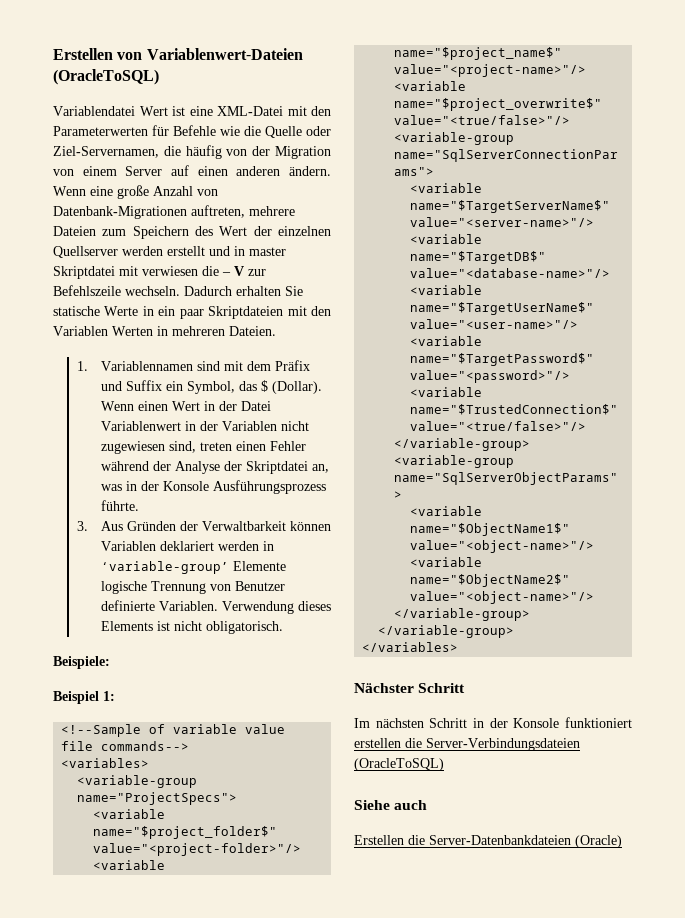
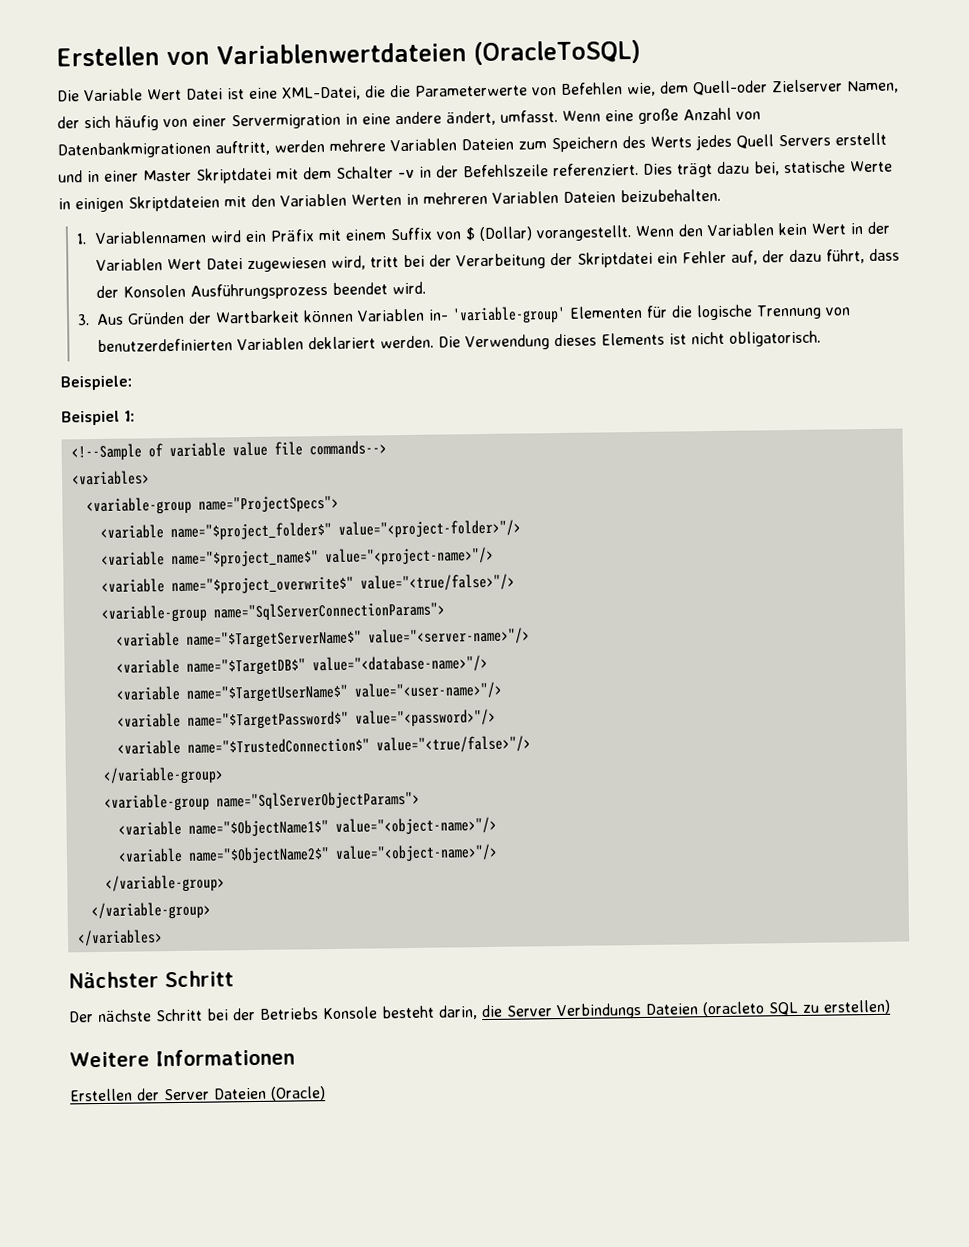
- Erstellen von Variablenwert-Dateien (OracleToSQL)
- Variablendatei Wert ist eine XML-Datei mit den Parameterwerten für Befehle wie die Quelle oder Ziel-Servernamen, die häufig von der Migration von einem Server auf einen anderen ändern.
+ Erstellen von Variablenwertdateien (OracleToSQL)
+ Die Variable Wert Datei ist eine XML-Datei, die die Parameterwerte von Befehlen wie, dem Quell-oder Zielserver Namen, der sich häufig von einer Servermigration in eine andere ändert, umfasst.
- Wenn eine große Anzahl von Datenbank-Migrationen auftreten, mehrere Dateien zum Speichern des Wert der einzelnen Quellserver werden erstellt und in master Skriptdatei mit verwiesen die – V zur Befehlszeile wechseln. Dadurch erhalten Sie statische Werte in ein paar Skriptdateien mit den Variablen Werten in mehreren Dateien.
+ Wenn eine große Anzahl von Datenbankmigrationen auftritt, werden mehrere Variablen Dateien zum Speichern des Werts jedes Quell Servers erstellt und in einer Master Skriptdatei mit dem Schalter -v in der Befehlszeile referenziert. Dies trägt dazu bei, statische Werte in einigen Skriptdateien mit den Variablen Werten in mehreren Variablen Dateien beizubehalten.
- 1. Variablennamen sind mit dem Präfix und Suffix ein Symbol, das $ (Dollar). Wenn einen Wert in der Datei Variablenwert in der Variablen nicht zugewiesen sind, treten einen Fehler während der Analyse der Skriptdatei an, was in der Konsole Ausführungsprozess führte.
+ 1. Variablennamen wird ein Präfix mit einem Suffix von $ (Dollar) vorangestellt. Wenn den Variablen kein Wert in der Variablen Wert Datei zugewiesen wird, tritt bei der Verarbeitung der Skriptdatei ein Fehler auf, der dazu führt, dass der Konsolen Ausführungsprozess beendet wird.
- 3. Aus Gründen der Verwaltbarkeit können Variablen deklariert werden in ‘variable-group’ Elemente logische Trennung von Benutzer definierte Variablen. Verwendung dieses Elements ist nicht obligatorisch.
+ 3. Aus Gründen der Wartbarkeit können Variablen in- 'variable-group' Elementen für die logische Trennung von benutzerdefinierten Variablen deklariert werden. Die Verwendung dieses Elements ist nicht obligatorisch.
- Im nächsten Schritt in der Konsole funktioniert erstellen die Server-Verbindungsdateien (OracleToSQL)
- Siehe auch
- Erstellen die Server-Datenbankdateien (Oracle)
+ Der nächste Schritt bei der Betriebs Konsole besteht darin, die Server Verbindungs Dateien (oracleto SQL zu erstellen)
+ Weitere Informationen
+ Erstellen der Server Dateien (Oracle)

